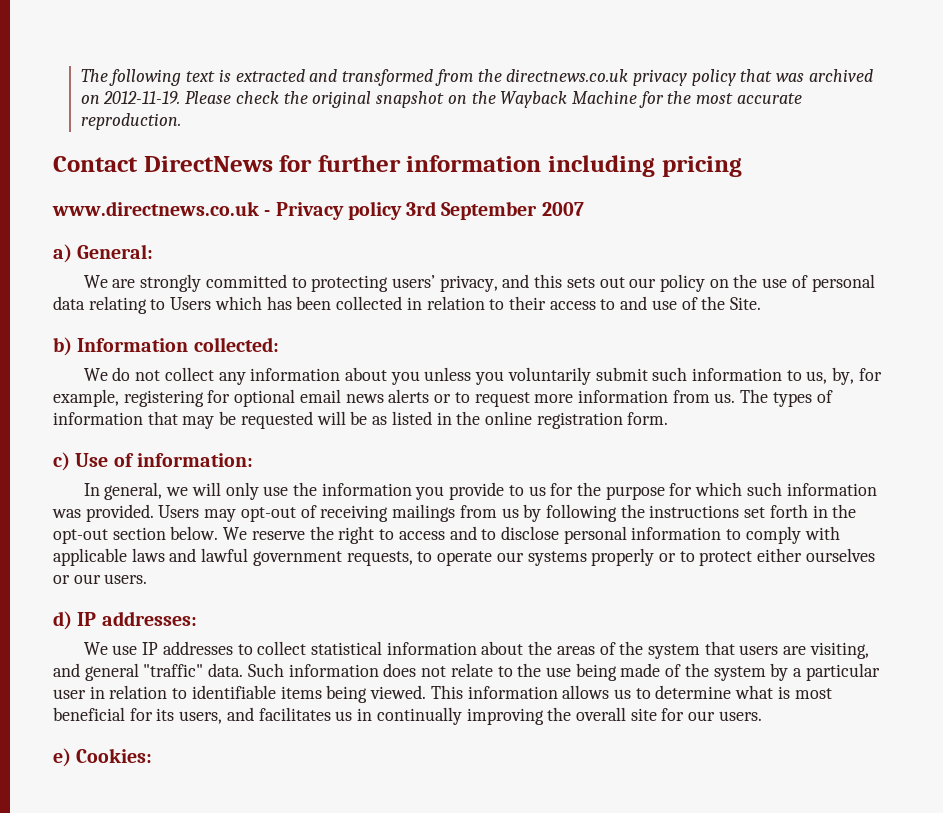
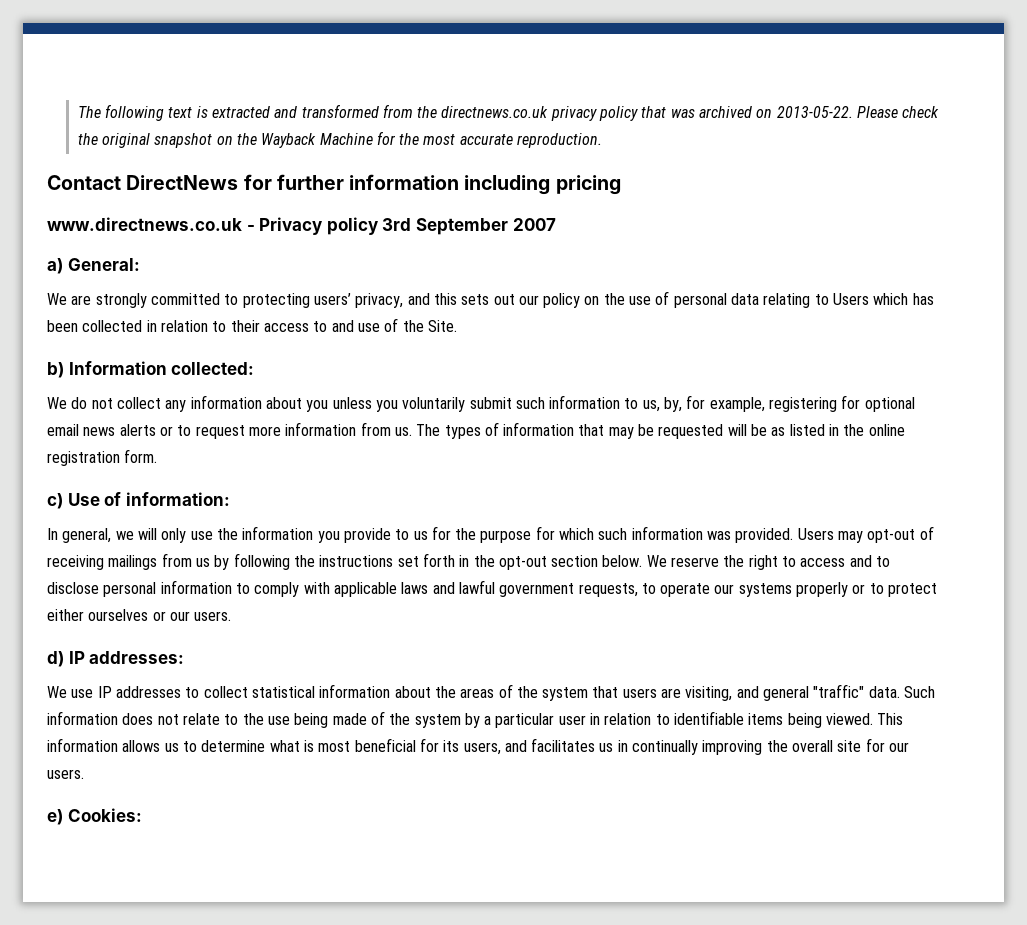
- The following text is extracted and transformed from the directnews.co.uk privacy policy that was archived on 2012-11-19.
+ The following text is extracted and transformed from the directnews.co.uk privacy policy that was archived on 2013-05-22.

